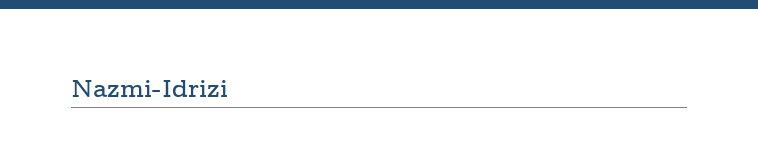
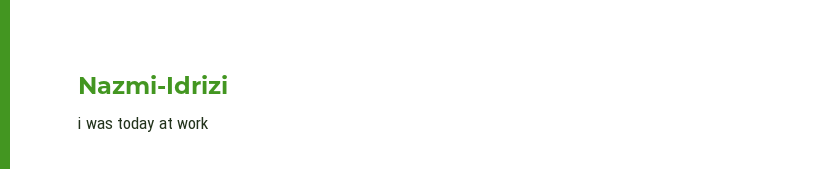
+ i was today at work

